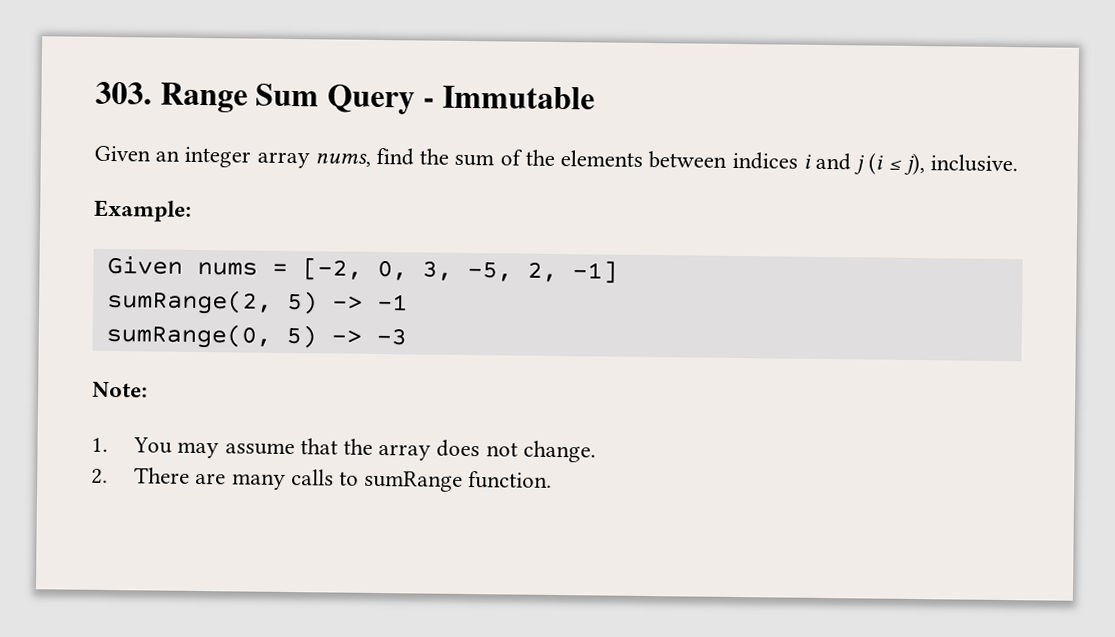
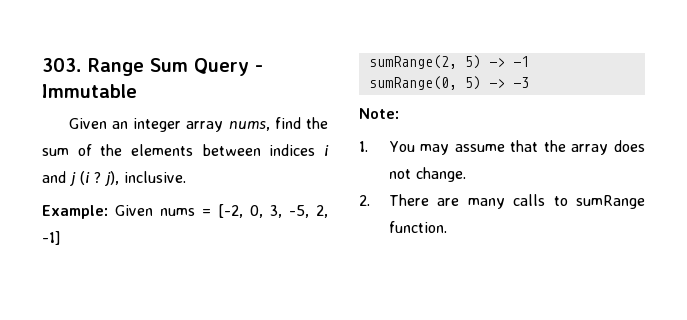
- Given an integer array nums, find the sum of the elements between indices i and j (i ≤ j), inclusive.
+ Given an integer array nums, find the sum of the elements between indices i and j (i ? j), inclusive.
- Example:
- Given nums = [-2, 0, 3, -5, 2, -1]
+ Example: Given nums = [-2, 0, 3, -5, 2, -1]

